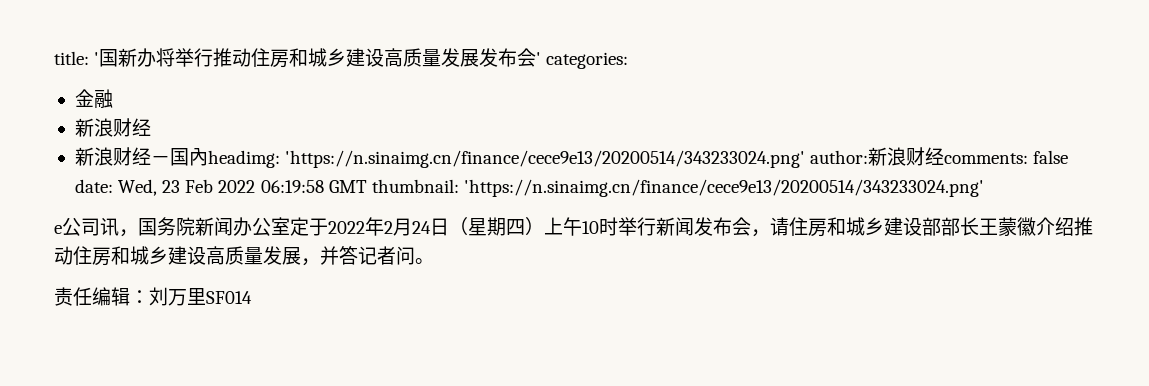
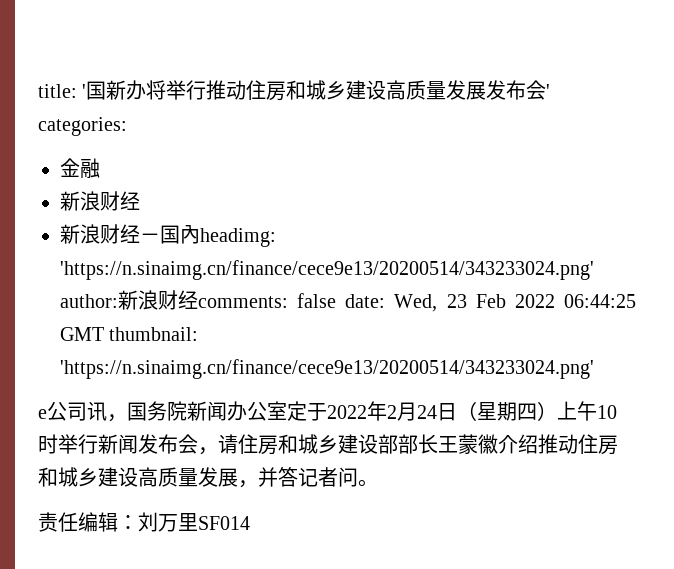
- 新浪财经－国內headimg: 'https://n.sinaimg.cn/finance/cece9e13/20200514/343233024.png' author:新浪财经comments: false date: Wed, 23 Feb 2022 06:19:58 GMT thumbnail: 'https://n.sinaimg.cn/finance/cece9e13/20200514/343233024.png'
+ 新浪财经－国內headimg: 'https://n.sinaimg.cn/finance/cece9e13/20200514/343233024.png' author:新浪财经comments: false date: Wed, 23 Feb 2022 06:44:25 GMT thumbnail: 'https://n.sinaimg.cn/finance/cece9e13/20200514/343233024.png'

